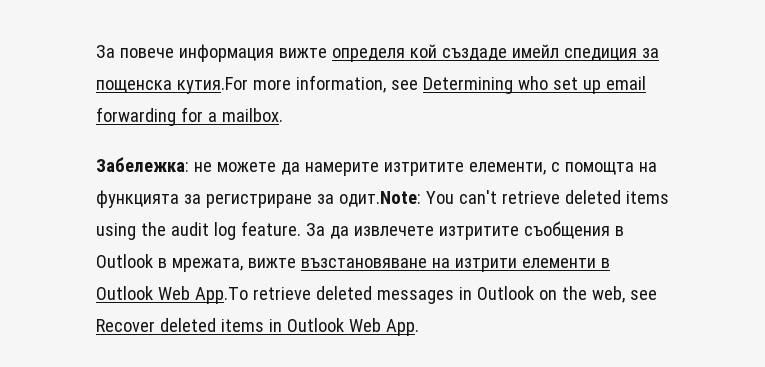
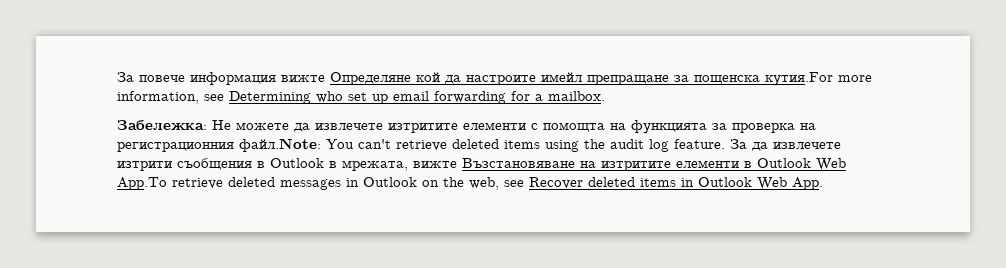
- За повече информация вижте определя кой създаде имейл спедиция за пощенска кутия.For more information, see Determining who set up email forwarding for a mailbox.
+ За повече информация вижте Определяне кой да настроите имейл препращане за пощенска кутия.For more information, see Determining who set up email forwarding for a mailbox.
- Забележка: не можете да намерите изтритите елементи, с помощта на функцията за регистриране за одит.Note: You can't retrieve deleted items using the audit log feature.
+ Забележка: Не можете да извлечете изтритите елементи с помощта на функцията за проверка на регистрационния файл.Note: You can't retrieve deleted items using the audit log feature.
- За да извлечете изтритите съобщения в Outlook в мрежата, вижте възстановяване на изтрити елементи в Outlook Web App.To retrieve deleted messages in Outlook on the web, see Recover deleted items in Outlook Web App.
+ За да извлечете изтрити съобщения в Outlook в мрежата, вижте Възстановяване на изтритите елементи в Outlook Web App.To retrieve deleted messages in Outlook on the web, see Recover deleted items in Outlook Web App.

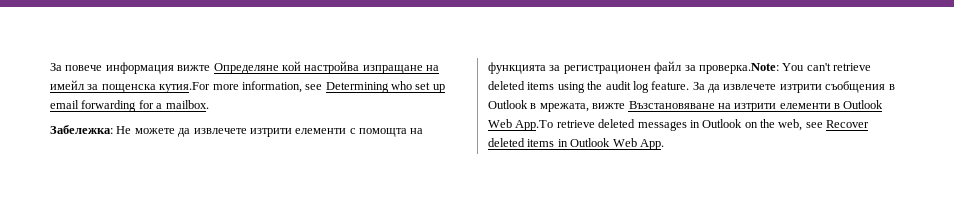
- За повече информация вижте Определяне кой да настроите имейл препращане за пощенска кутия.For more information, see Determining who set up email forwarding for a mailbox.
+ За повече информация вижте Определяне кой настройва изпращане на имейл за пощенска кутия.For more information, see Determining who set up email forwarding for a mailbox.
- Забележка: Не можете да извлечете изтритите елементи с помощта на функцията за проверка на регистрационния файл.Note: You can't retrieve deleted items using the audit log feature.
+ Забележка: Не можете да извлечете изтрити елементи с помощта на функцията за регистрационен файл за проверка.Note: You can't retrieve deleted items using the audit log feature.
- За да извлечете изтрити съобщения в Outlook в мрежата, вижте Възстановяване на изтритите елементи в Outlook Web App.To retrieve deleted messages in Outlook on the web, see Recover deleted items in Outlook Web App.
+ За да извлечете изтрити съобщения в Outlook в мрежата, вижте Възстановяване на изтрити елементи в Outlook Web App.To retrieve deleted messages in Outlook on the web, see Recover deleted items in Outlook Web App.

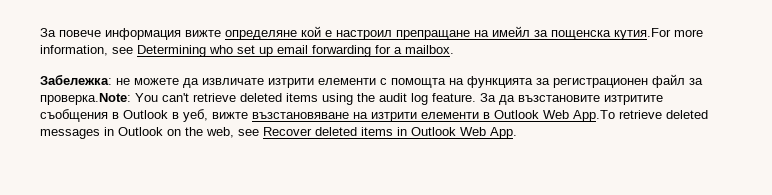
- За повече информация вижте Определяне кой настройва изпращане на имейл за пощенска кутия.For more information, see Determining who set up email forwarding for a mailbox.
+ За повече информация вижте определяне кой е настроил препращане на имейл за пощенска кутия.For more information, see Determining who set up email forwarding for a mailbox.
- Забележка: Не можете да извлечете изтрити елементи с помощта на функцията за регистрационен файл за проверка.Note: You can't retrieve deleted items using the audit log feature.
+ Забележка: не можете да извличате изтрити елементи с помощта на функцията за регистрационен файл за проверка.Note: You can't retrieve deleted items using the audit log feature.
- За да извлечете изтрити съобщения в Outlook в мрежата, вижте Възстановяване на изтрити елементи в Outlook Web App.To retrieve deleted messages in Outlook on the web, see Recover deleted items in Outlook Web App.
+ За да възстановите изтритите съобщения в Outlook в уеб, вижте възстановяване на изтрити елементи в Outlook Web App.To retrieve deleted messages in Outlook on the web, see Recover deleted items in Outlook Web App.

